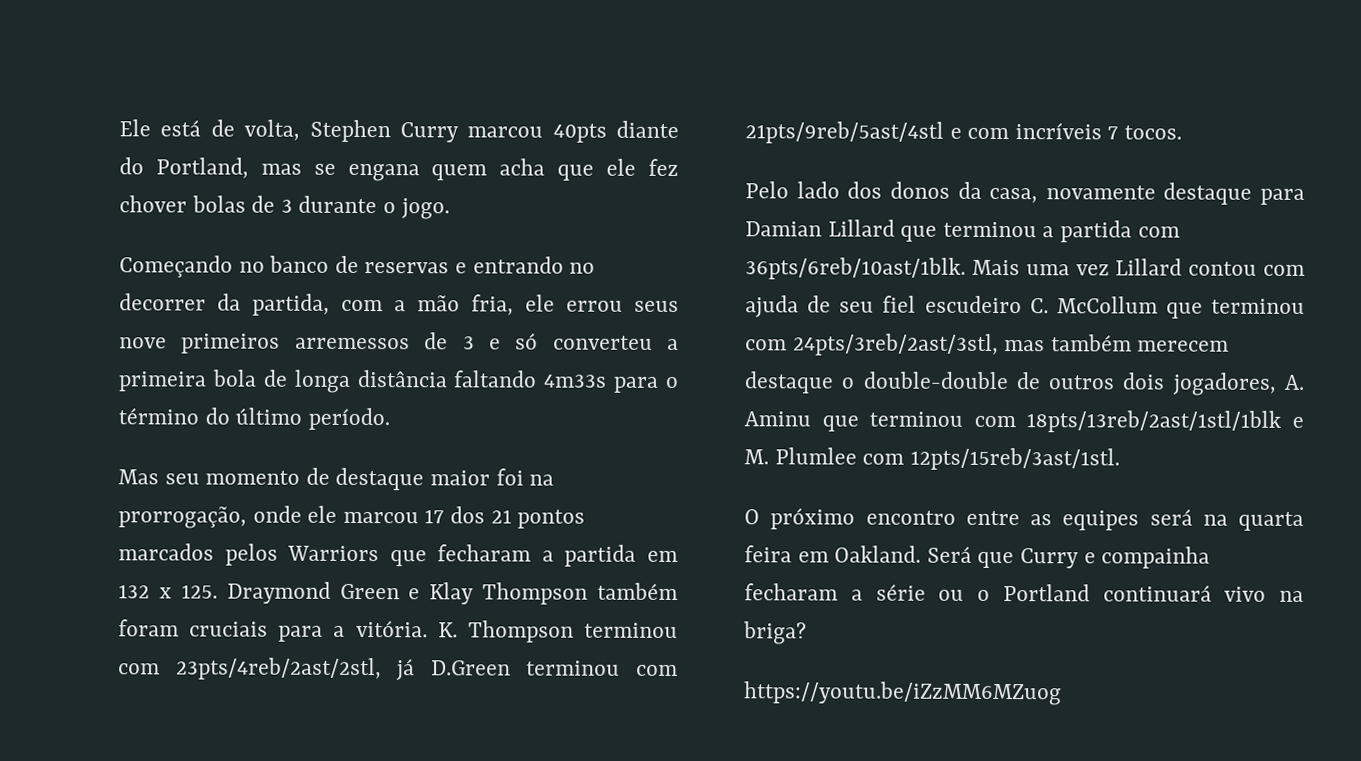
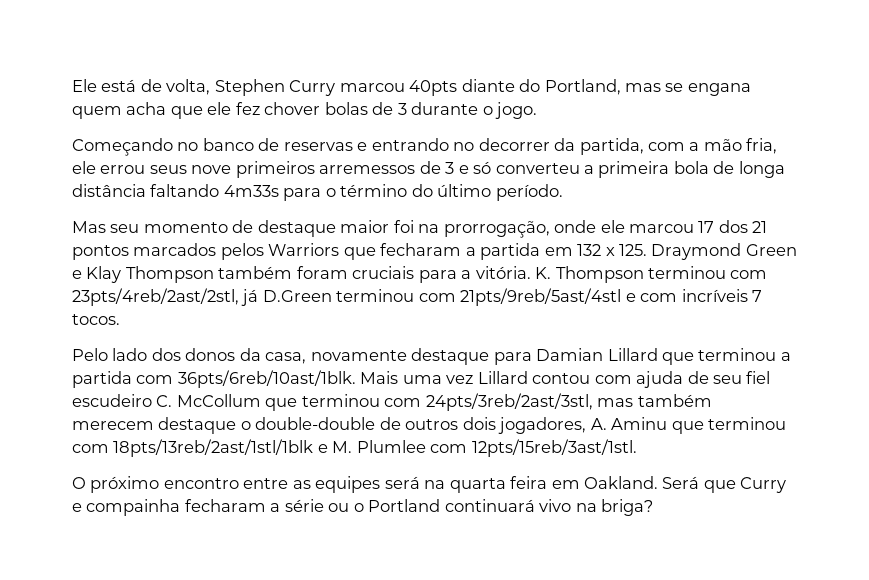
- https://youtu.be/iZzMM6MZuog

